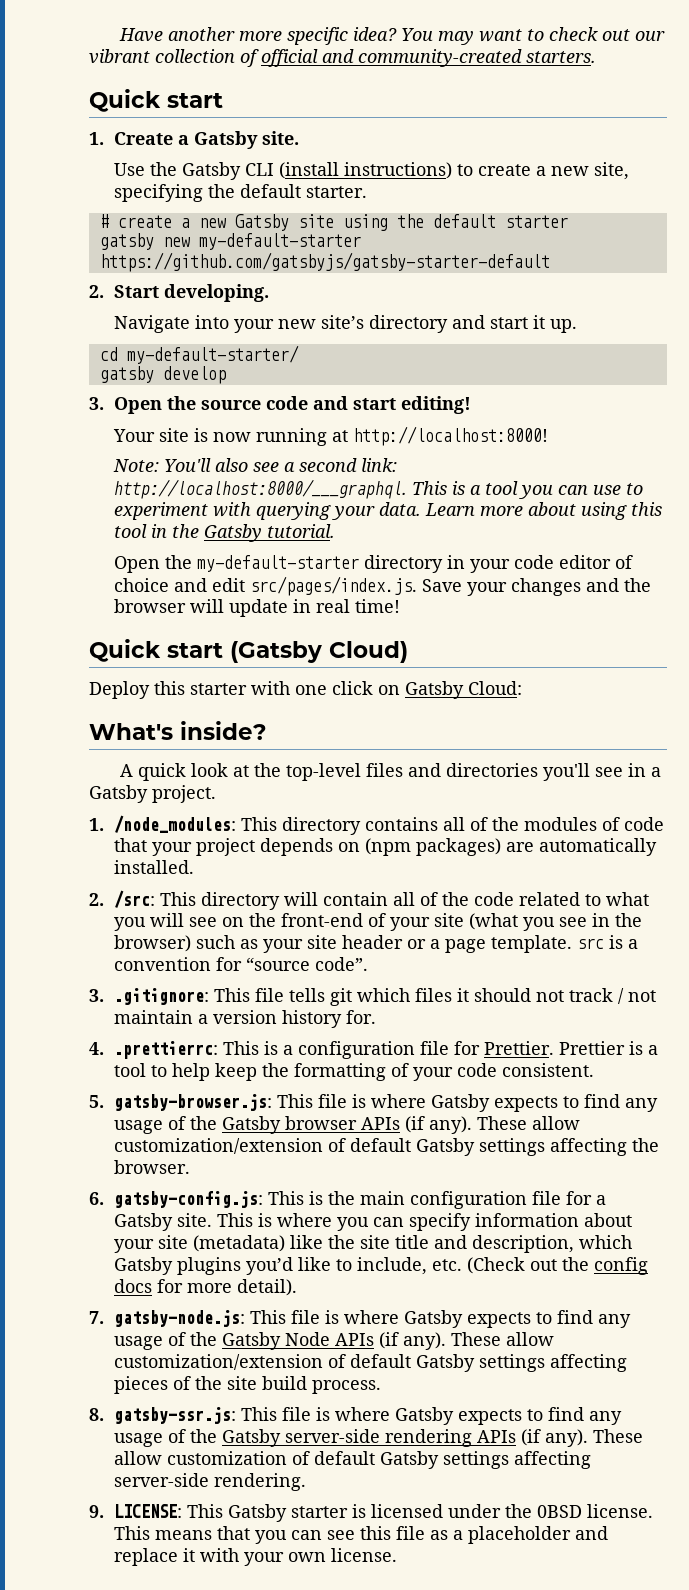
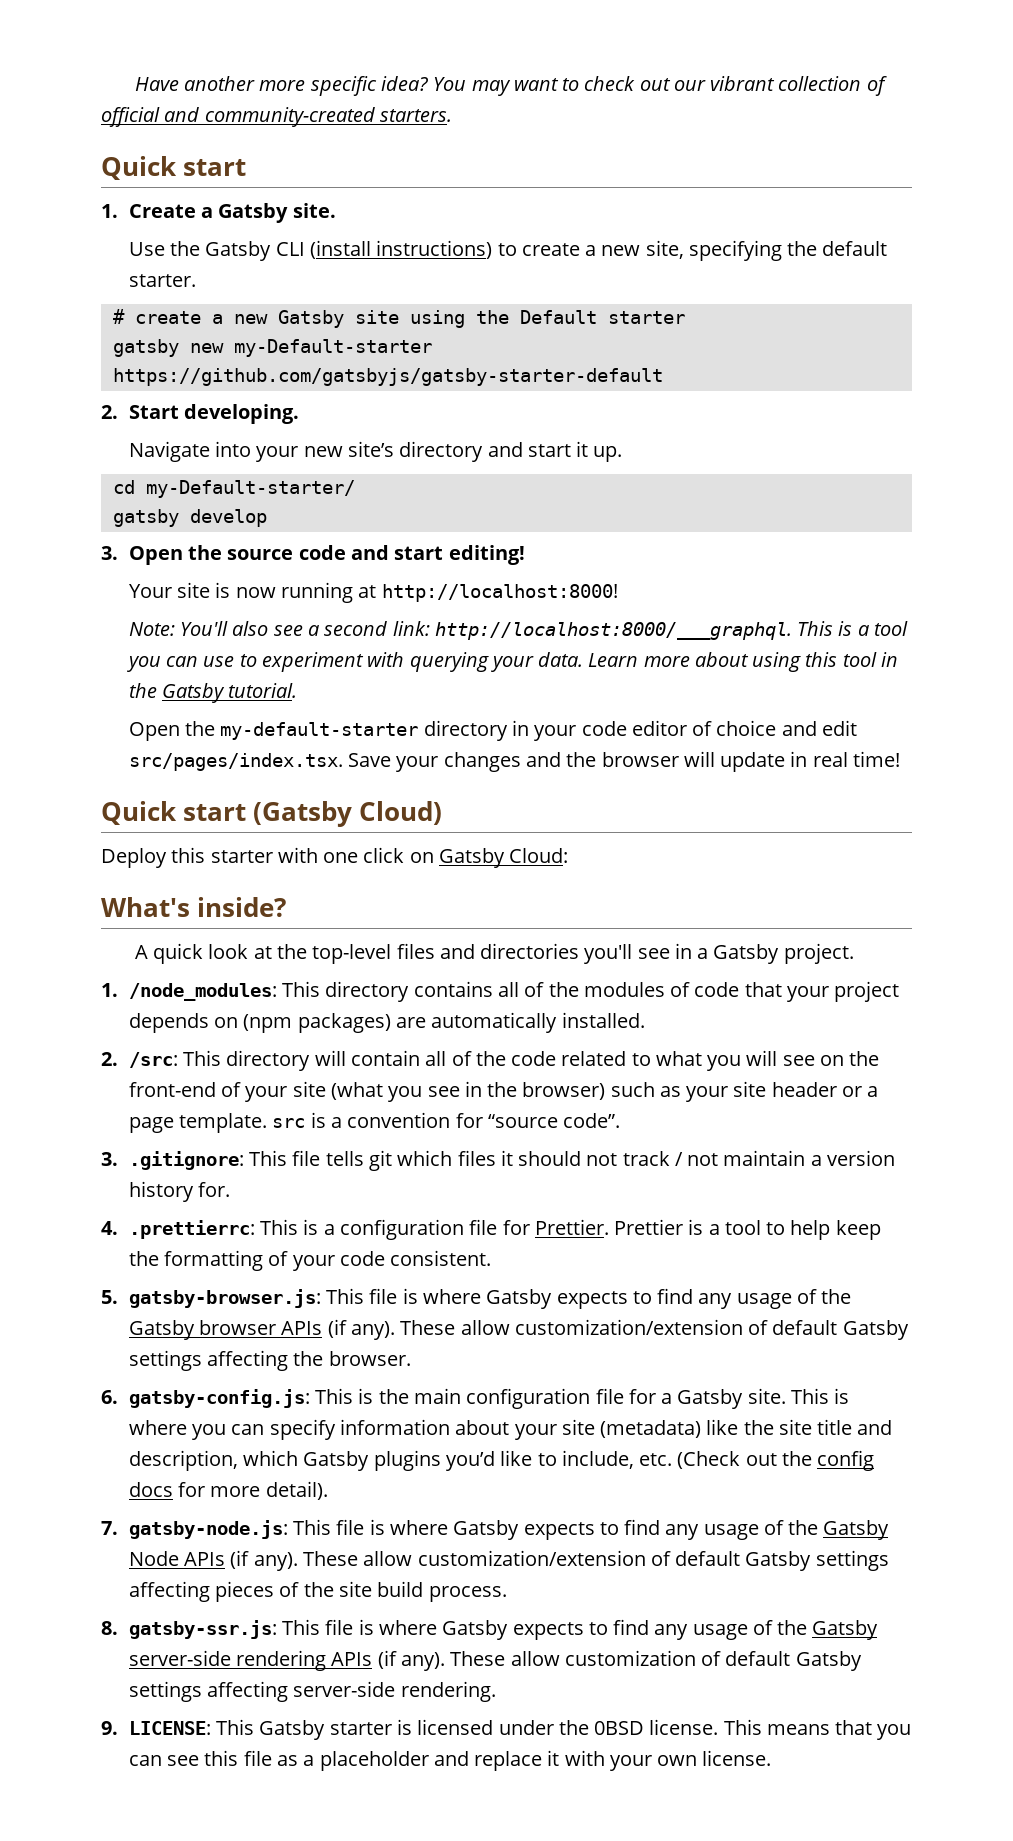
- # create a new Gatsby site using the default starter
+ # create a new Gatsby site using the Default starter
- gatsby new my-default-starter https://github.com/gatsbyjs/gatsby-starter-default
+ gatsby new my-Default-starter https://github.com/gatsbyjs/gatsby-starter-default
- cd my-default-starter/
+ cd my-Default-starter/
- Open the my-default-starter directory in your code editor of choice and edit src/pages/index.js. Save your changes and the browser will update in real time!
+ Open the my-default-starter directory in your code editor of choice and edit src/pages/index.tsx. Save your changes and the browser will update in real time!

